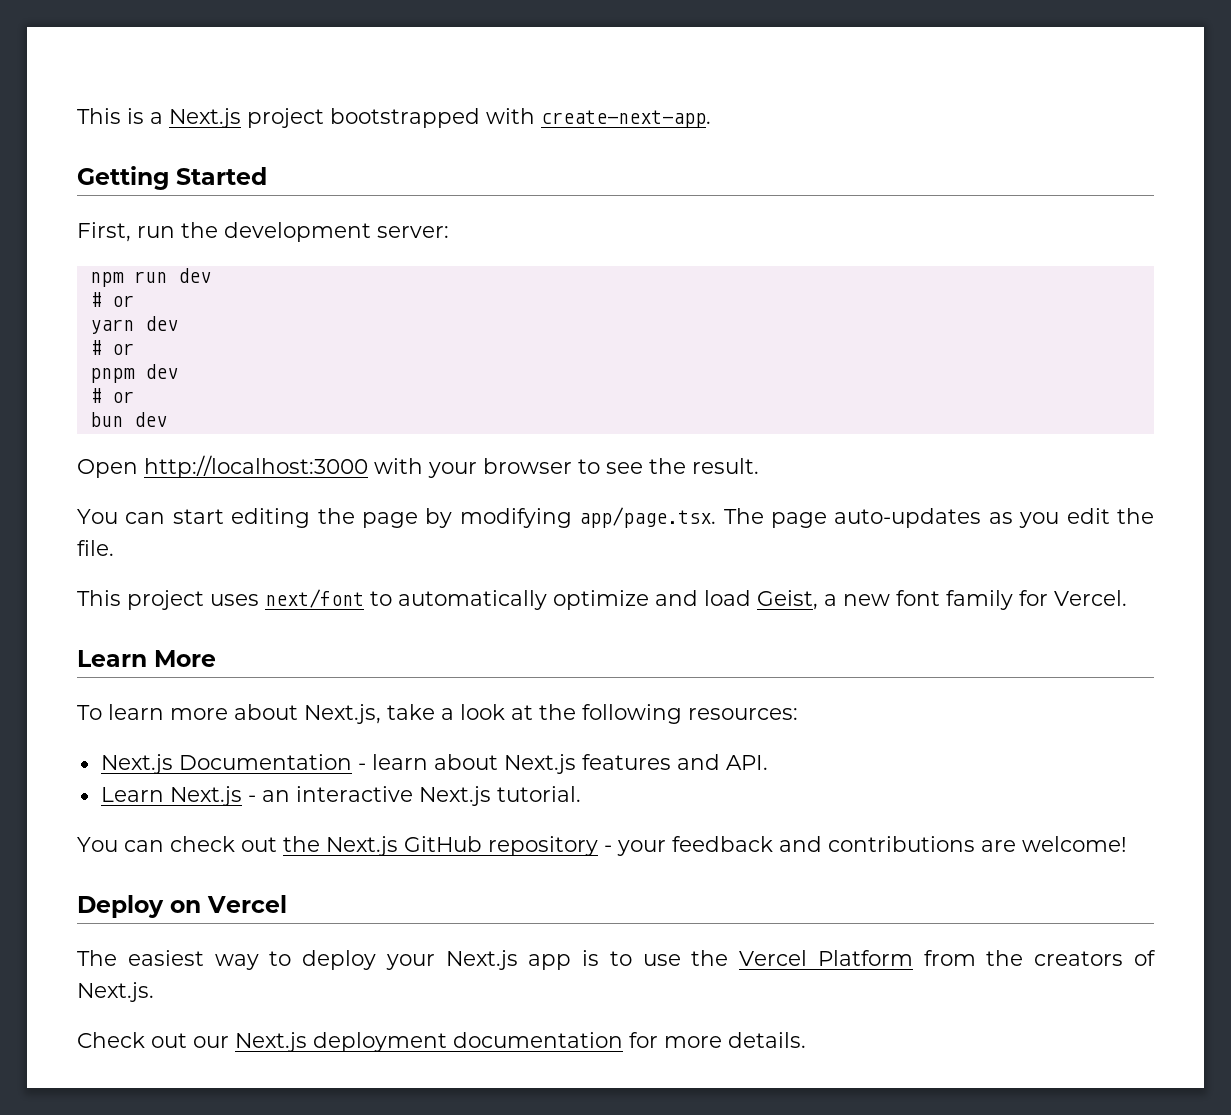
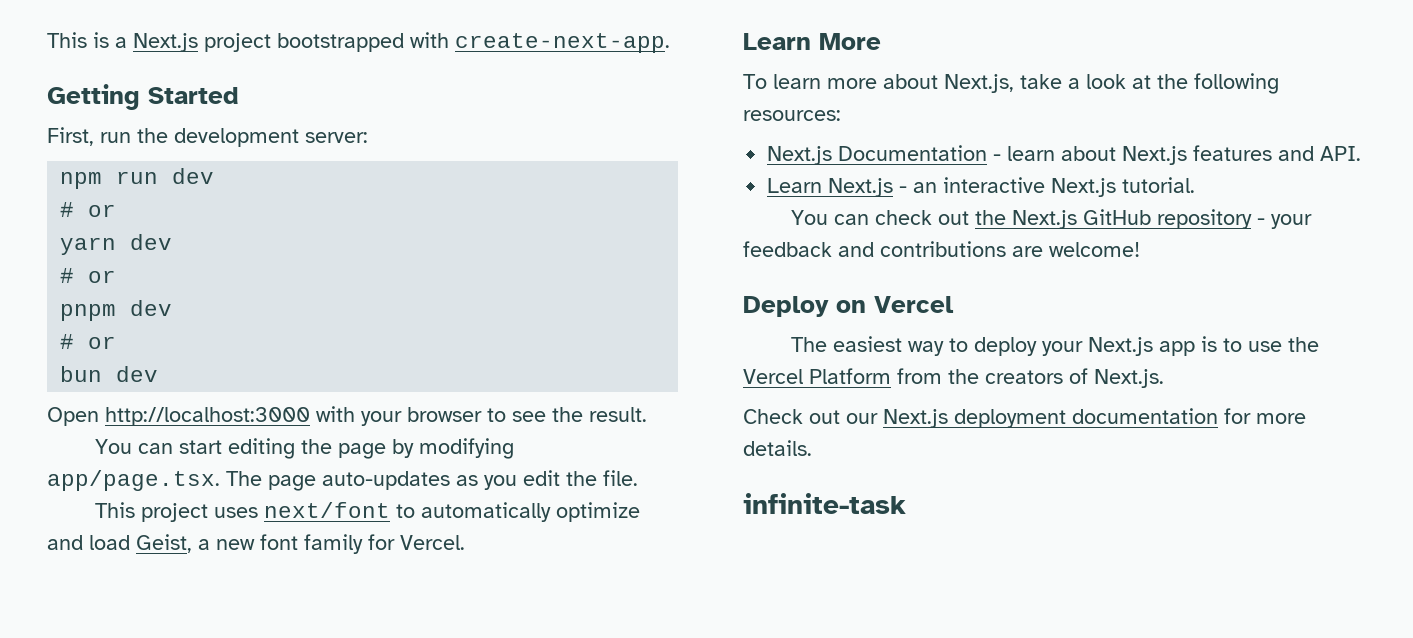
+ infinite-task

